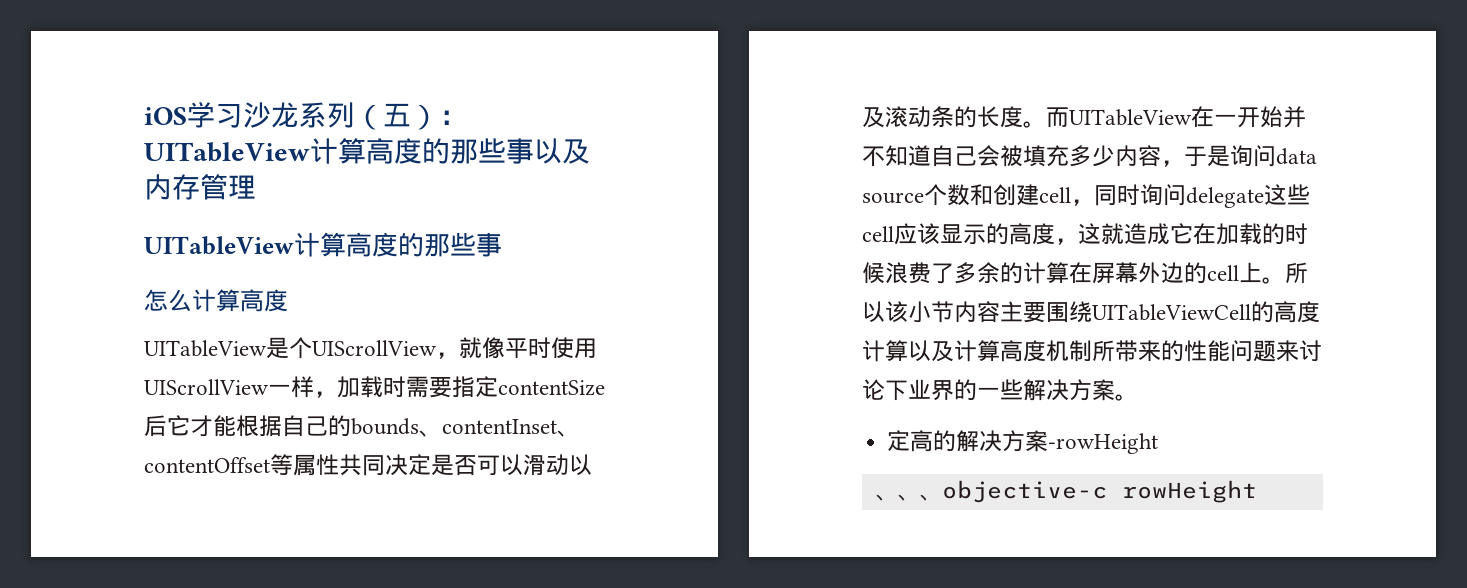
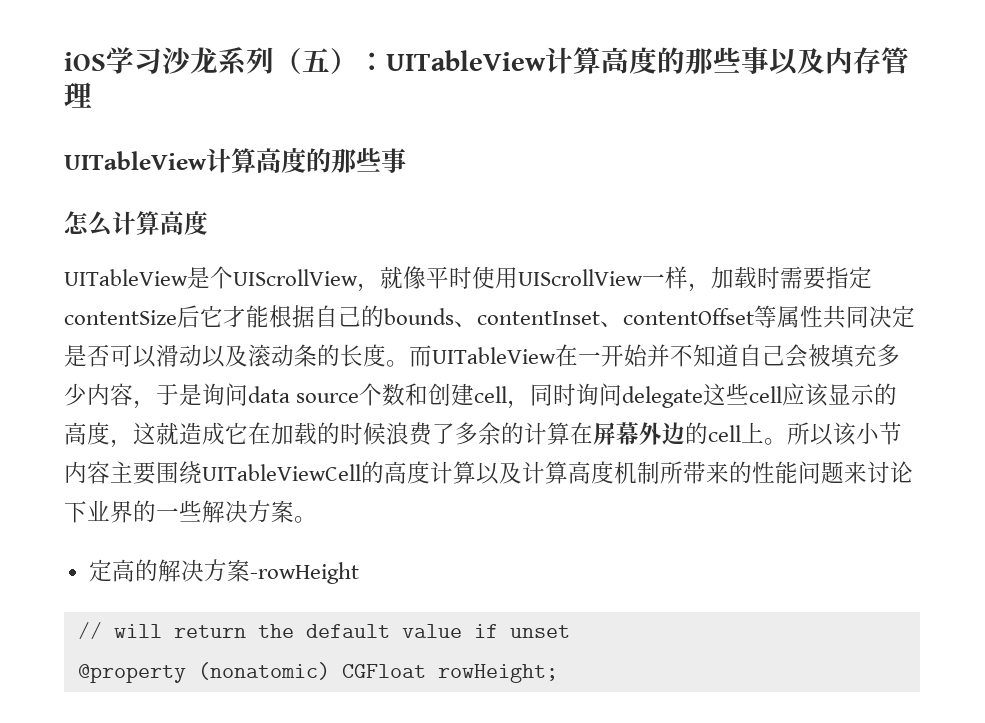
- 、、、objective-c rowHeight
+ // will return the default value if unset
+ @property (nonatomic) CGFloat rowHeight;

